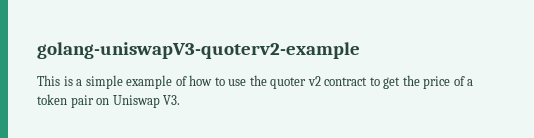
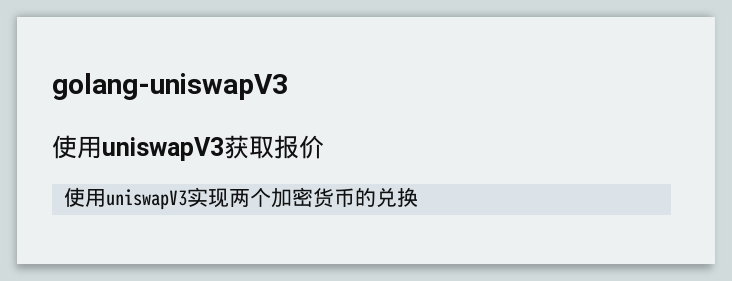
- golang-uniswapV3-quoterv2-example
- This is a simple example of how to use the quoter v2 contract to get the price of a token pair on Uniswap V3.
+ golang-uniswapV3
+ 使用uniswapV3获取报价
+ 使用uniswapV3实现两个加密货币的兑换

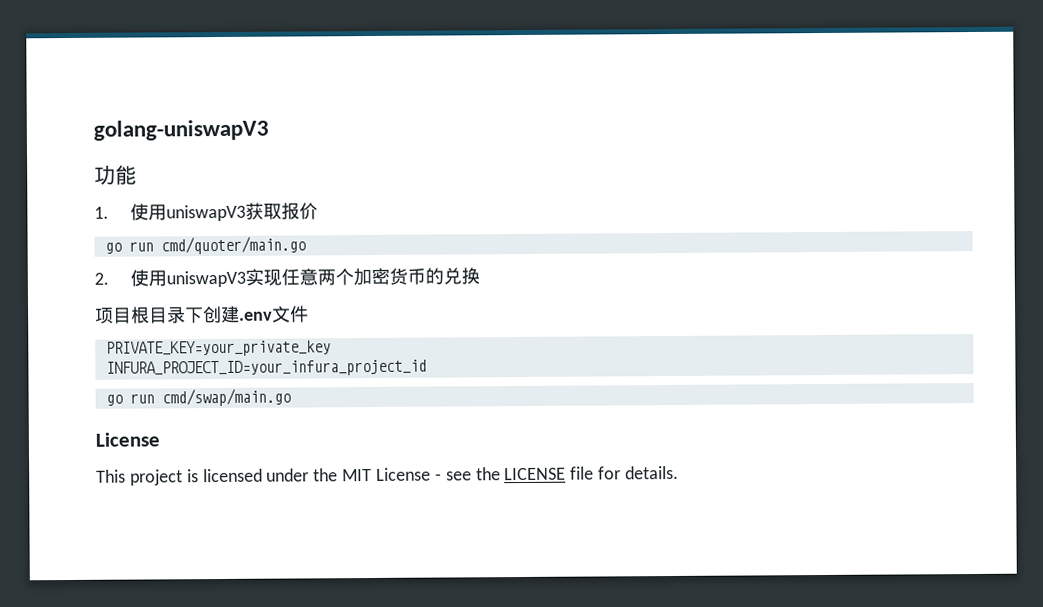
- 使用uniswapV3获取报价
+ 功能
+ 1.使用uniswapV3获取报价
- 使用uniswapV3实现两个加密货币的兑换
+ go run cmd/quoter/main.go
+ 2.使用uniswapV3实现任意两个加密货币的兑换
+ 项目根目录下创建.env文件
+ PRIVATE_KEY=your_private_key
+ INFURA_PROJECT_ID=your_infura_project_id
+ go run cmd/swap/main.go
+ License
+ This project is licensed under the MIT License - see the LICENSE file for details.

